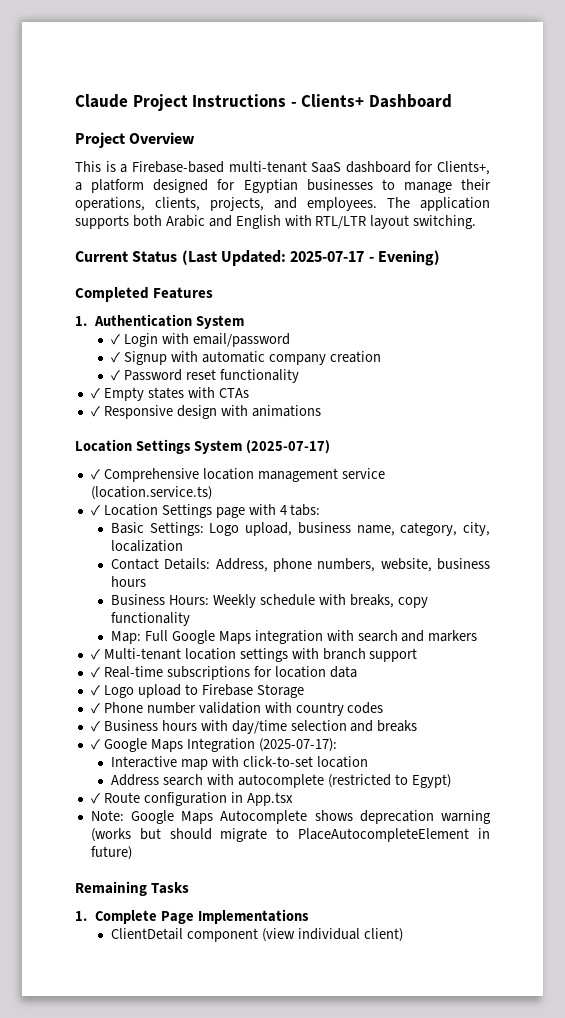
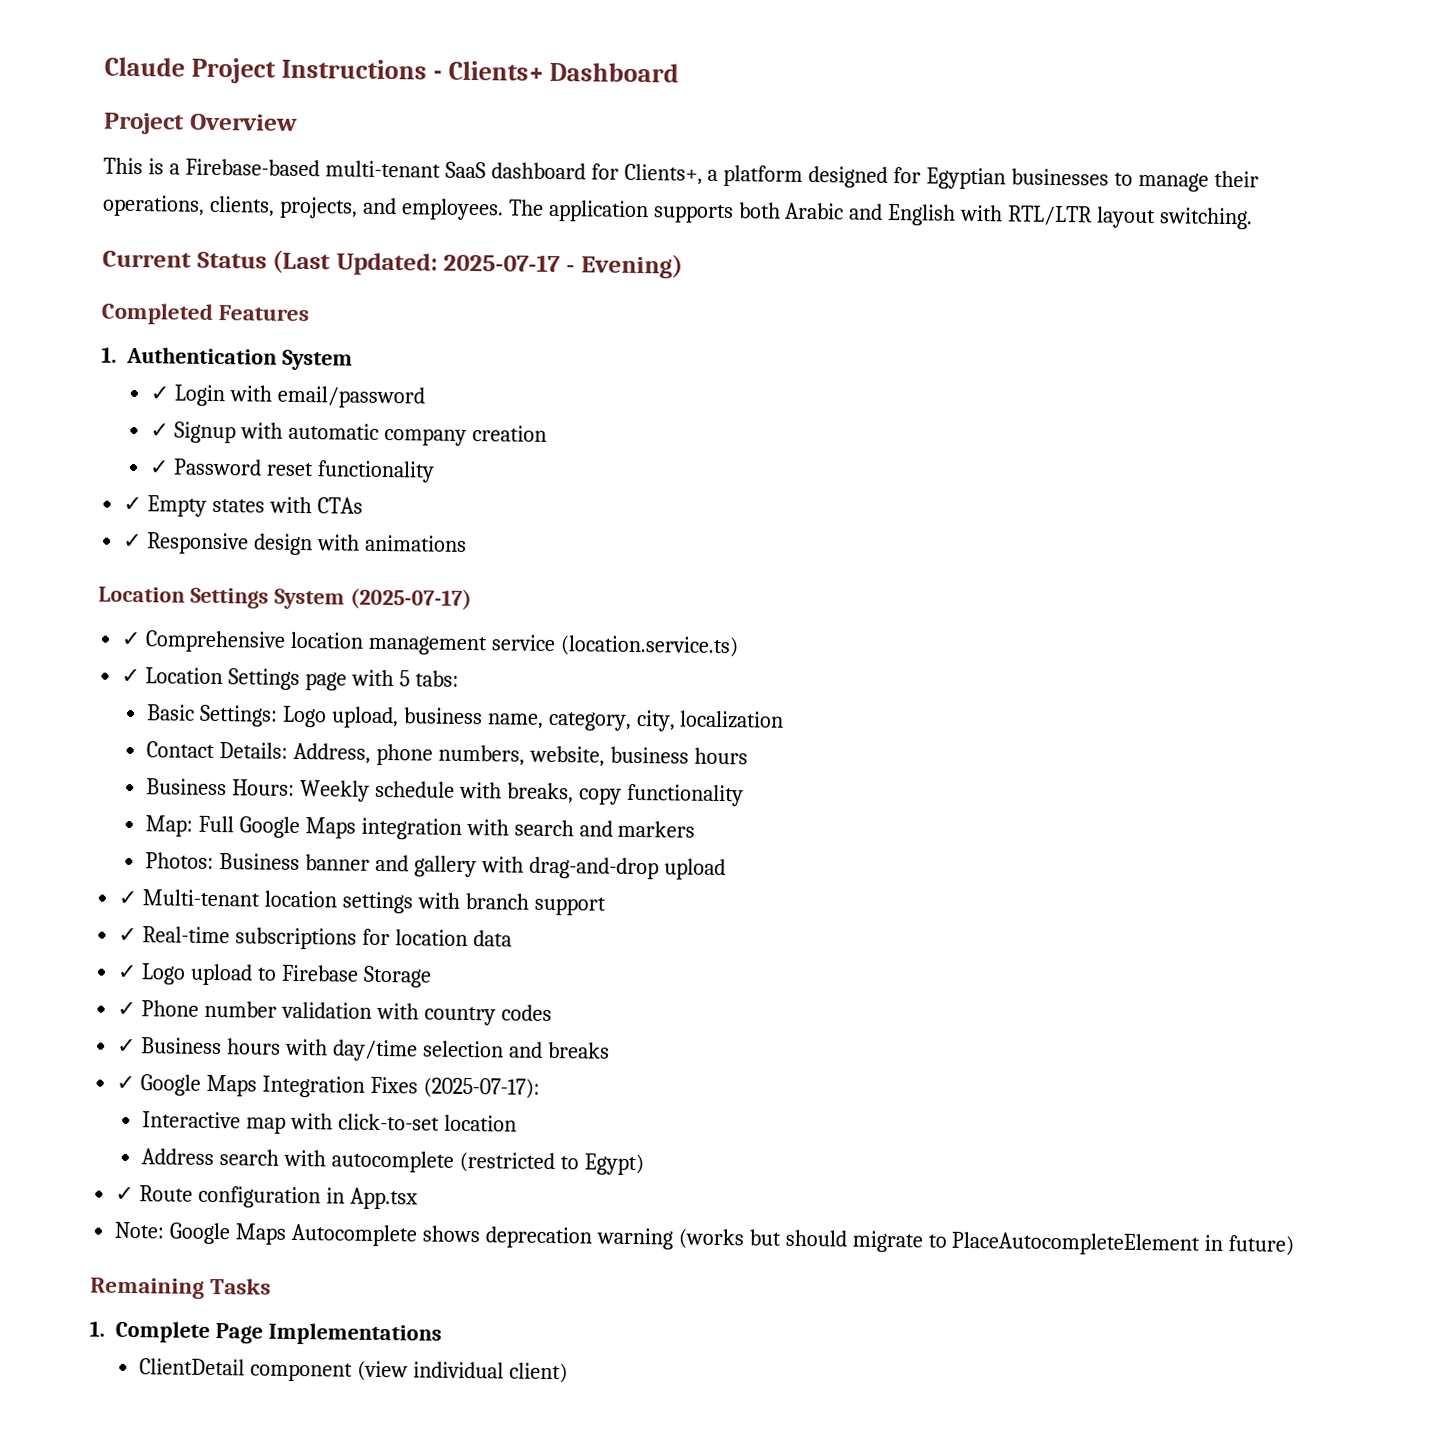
- ✓ Location Settings page with 4 tabs:
+ ✓ Location Settings page with 5 tabs:
+ Photos: Business banner and gallery with drag-and-drop upload
- ✓ Google Maps Integration (2025-07-17):
+ ✓ Google Maps Integration Fixes (2025-07-17):

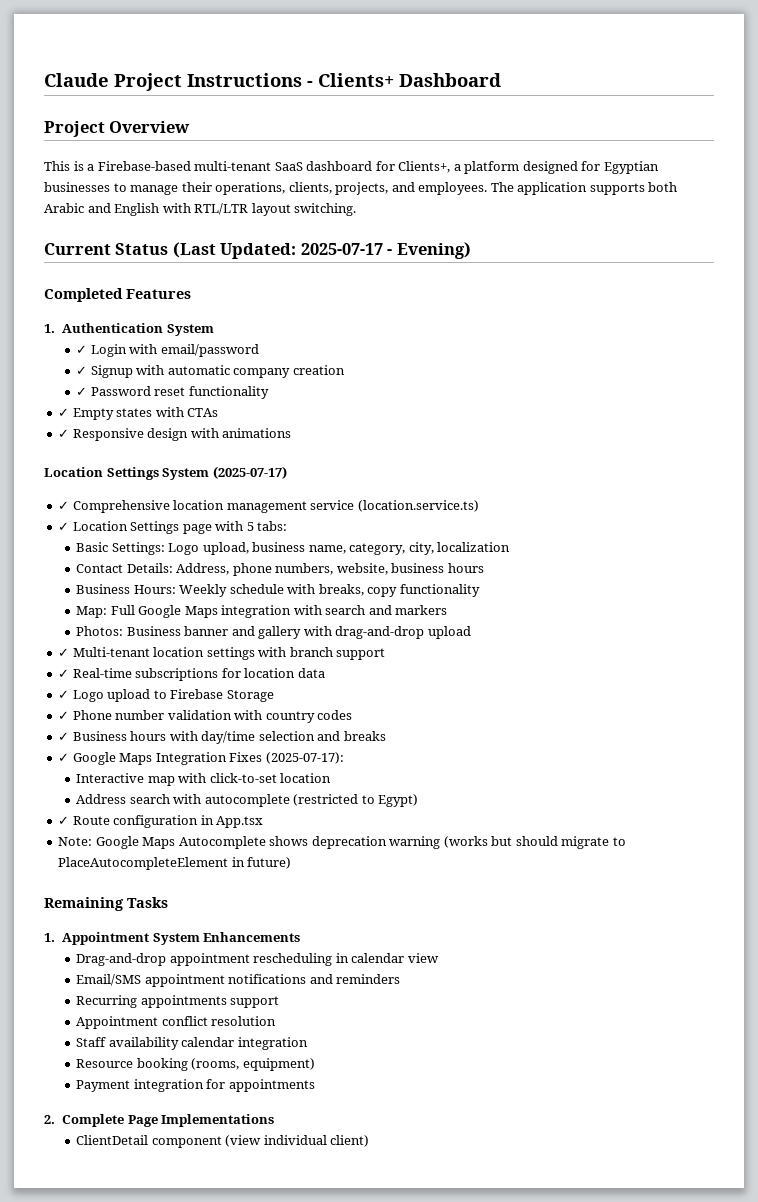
- 1. Complete Page Implementations
+ 1. Appointment System Enhancements
+ Drag-and-drop appointment rescheduling in calendar view
+ Email/SMS appointment notifications and reminders
+ Recurring appointments support
+ Appointment conflict resolution
+ Staff availability calendar integration
+ Resource booking (rooms, equipment)
+ Payment integration for appointments
+ 2. Complete Page Implementations

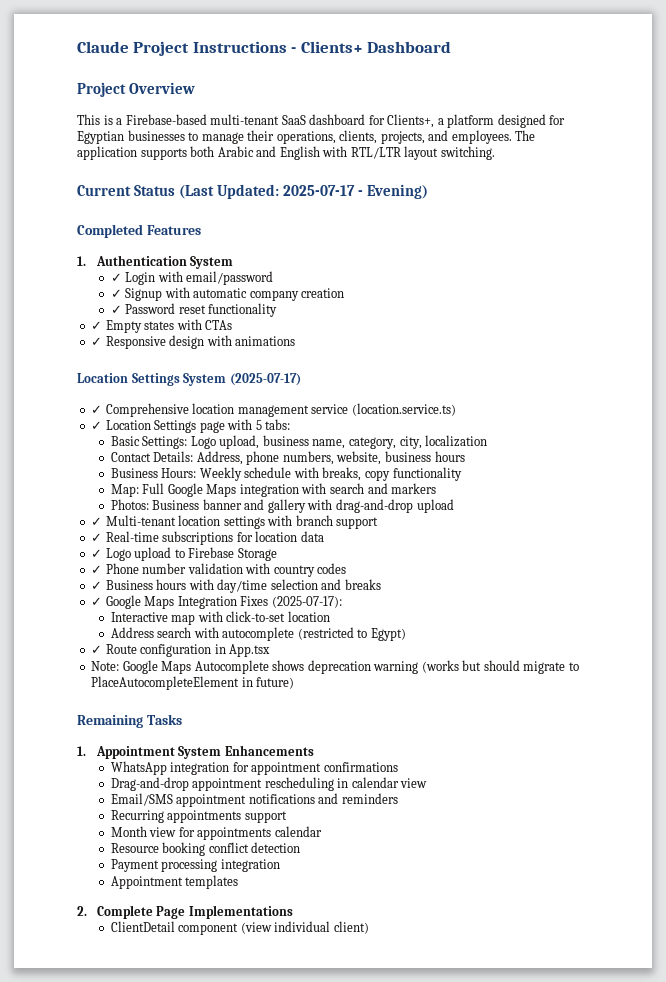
+ WhatsApp integration for appointment confirmations
- Appointment conflict resolution
- Staff availability calendar integration
+ Month view for appointments calendar
- Resource booking (rooms, equipment)
+ Resource booking conflict detection
- Payment integration for appointments
+ Payment processing integration
+ Appointment templates

